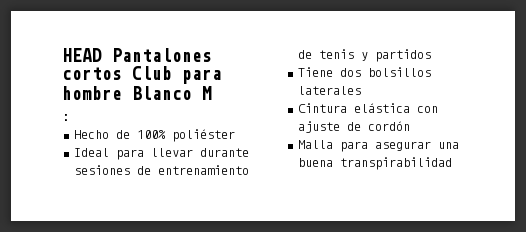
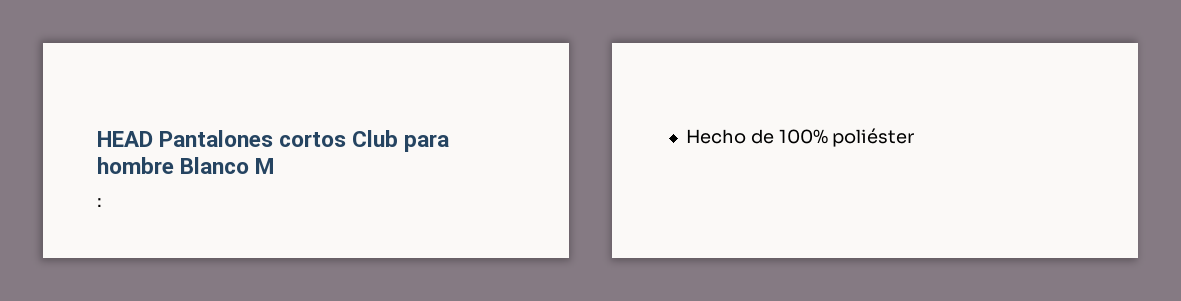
- Ideal para llevar durante sesiones de entrenamiento de tenis y partidos
- Tiene dos bolsillos laterales
- Cintura elástica con ajuste de cordón
- Malla para asegurar una buena transpirabilidad

